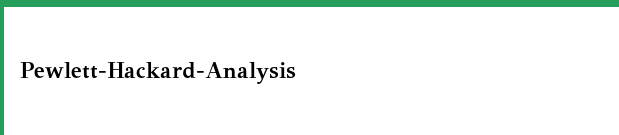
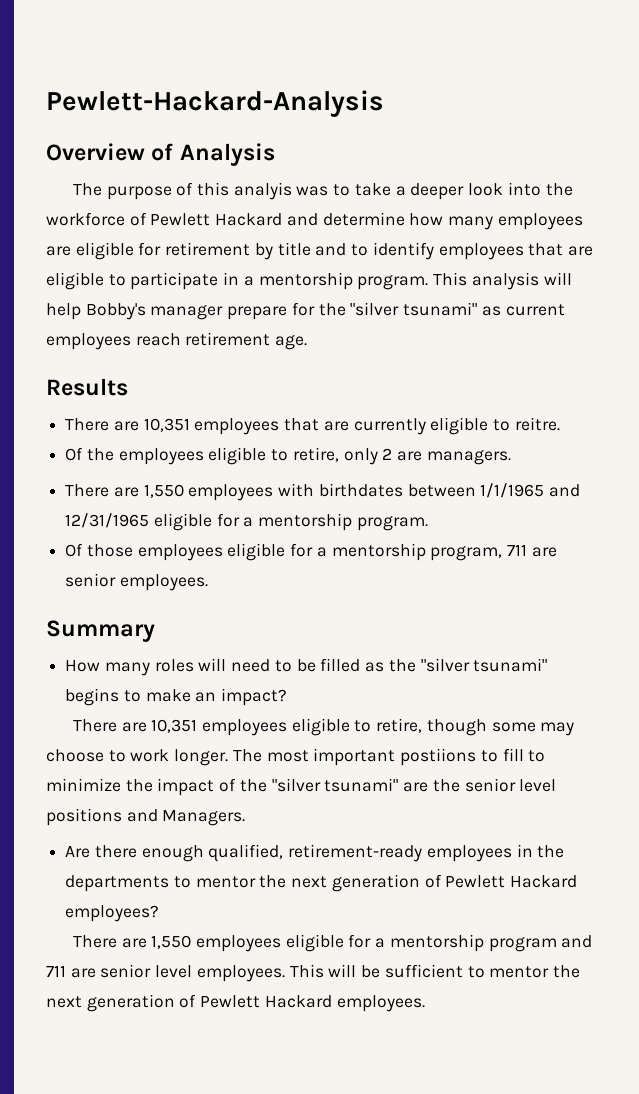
+ Overview of Analysis
+ The purpose of this analyis was to take a deeper look into the workforce of Pewlett Hackard and determine how many employees are eligible for retirement by title and to identify employees that are eligible to participate in a mentorship program. This analysis will help Bobby's manager prepare for the "silver tsunami" as current employees reach retirement age.
+ Results
+ There are 10,351 employees that are currently eligible to reitre.
+ Of the employees eligible to retire, only 2 are managers.
+ There are 1,550 employees with birthdates between 1/1/1965 and 12/31/1965 eligible for a mentorship program.
+ Of those employees eligible for a mentorship program, 711 are senior employees.
+ Summary
+ How many roles will need to be filled as the "silver tsunami" begins to make an impact?
+ There are 10,351 employees eligible to retire, though some may choose to work longer. The most important postiions to fill to minimize the impact of the "silver tsunami" are the senior level positions and Managers.
+ Are there enough qualified, retirement-ready employees in the departments to mentor the next generation of Pewlett Hackard employees?
+ There are 1,550 employees eligible for a mentorship program and 711 are senior level employees. This will be sufficient to mentor the next generation of Pewlett Hackard employees.

